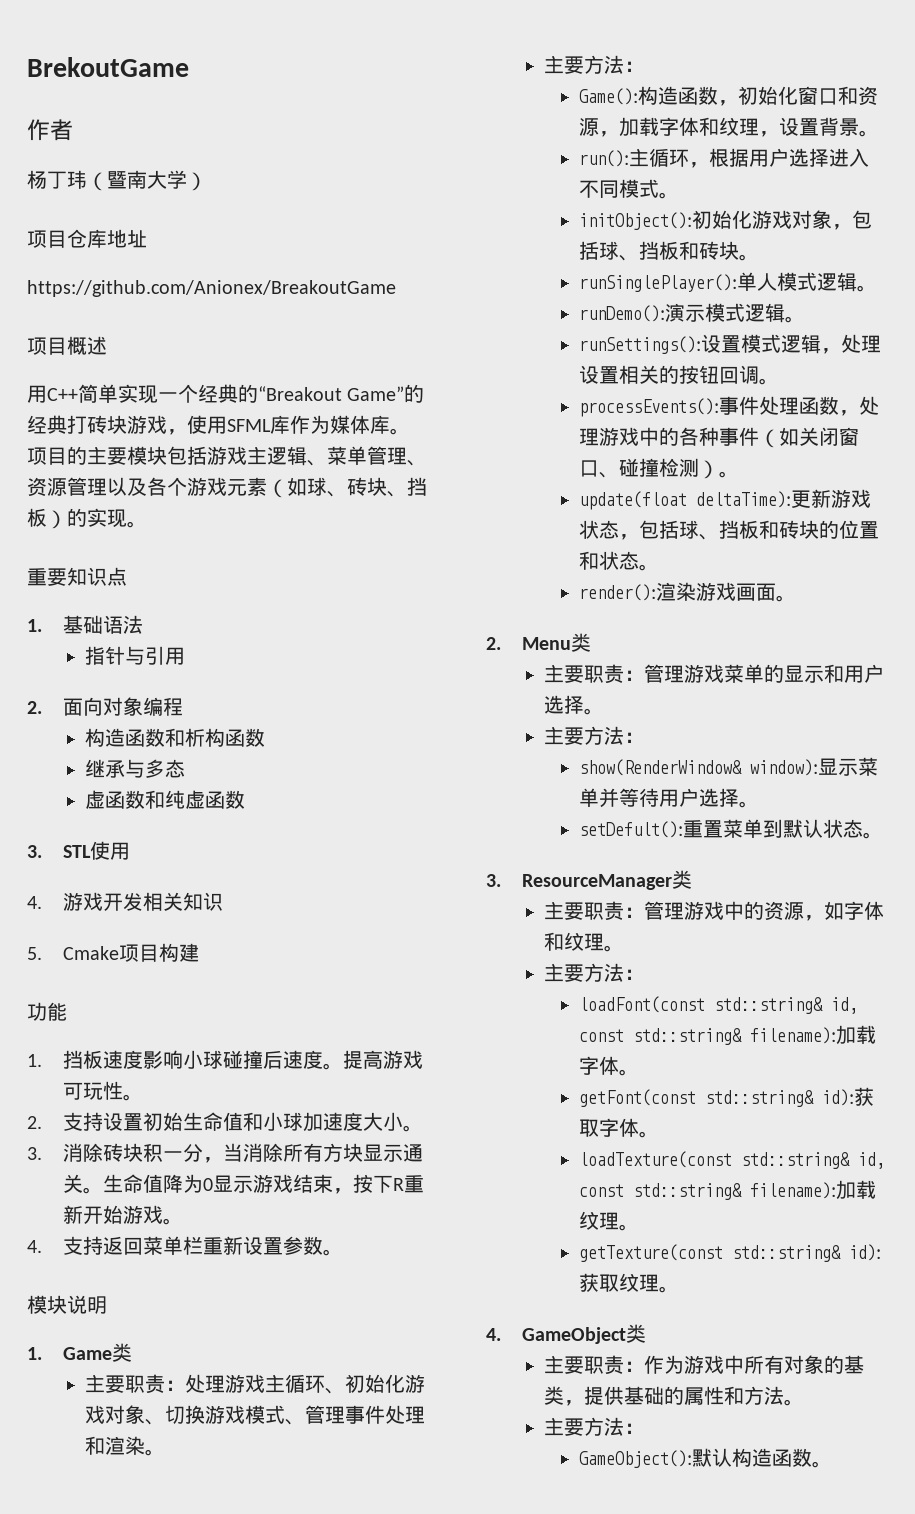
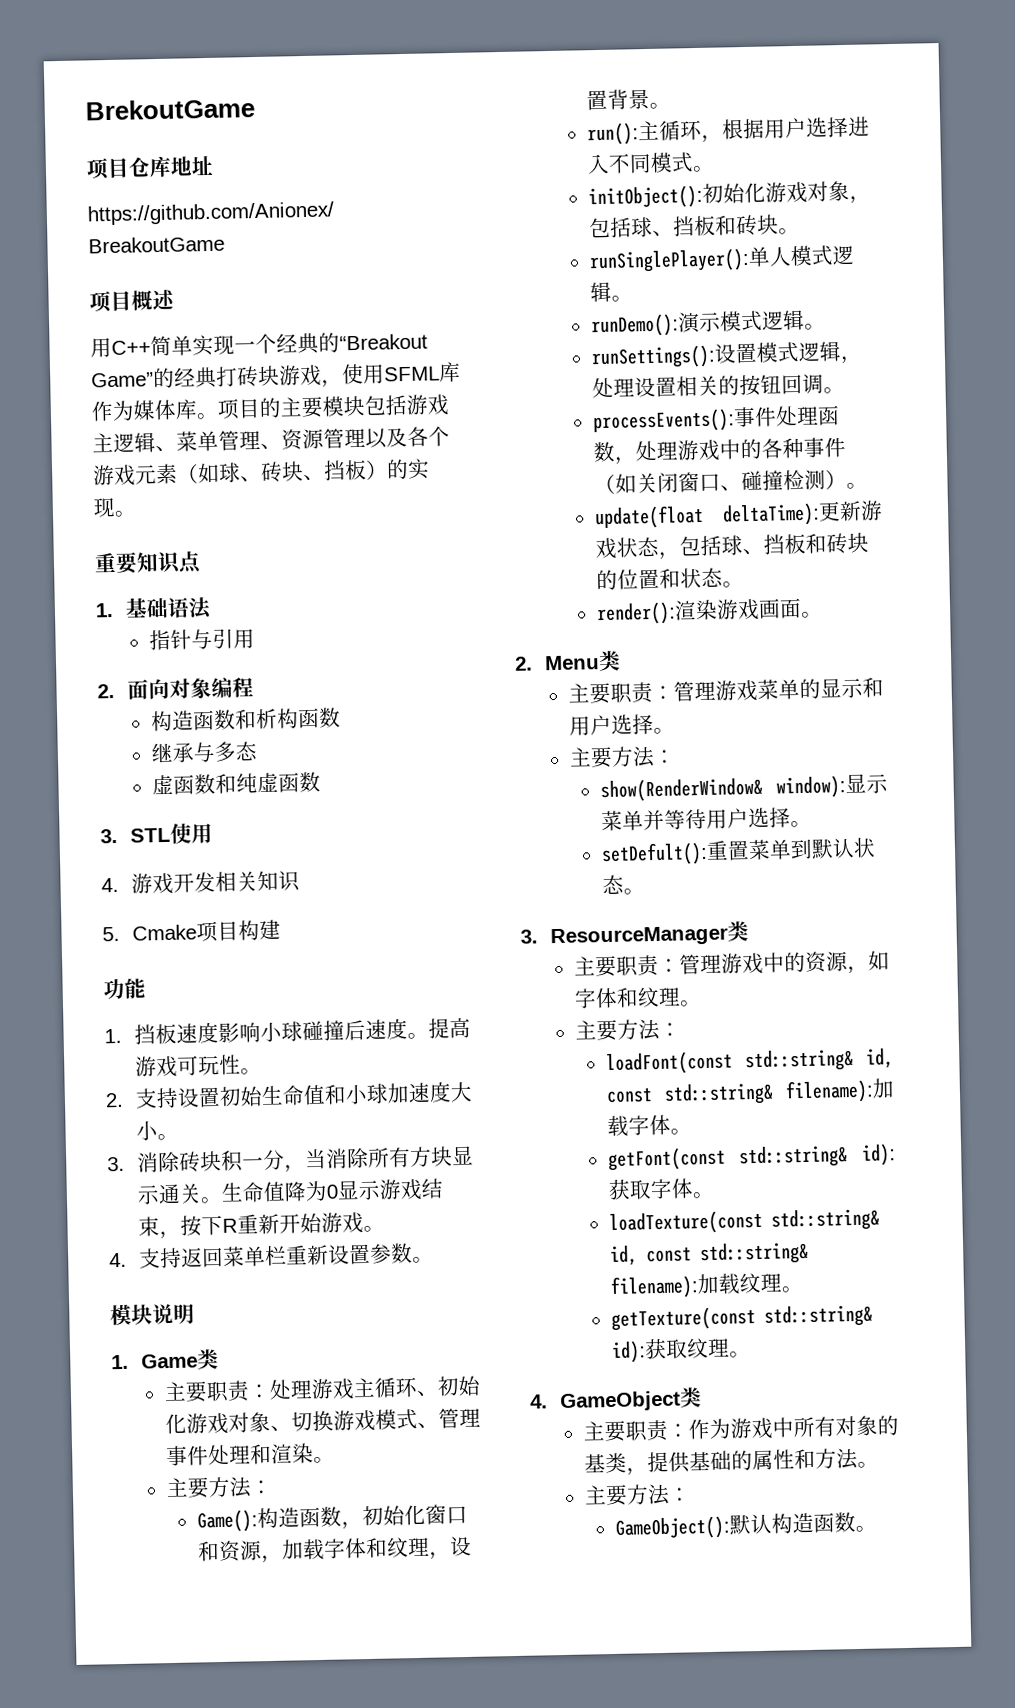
- 作者
- 杨丁玮（暨南大学）

